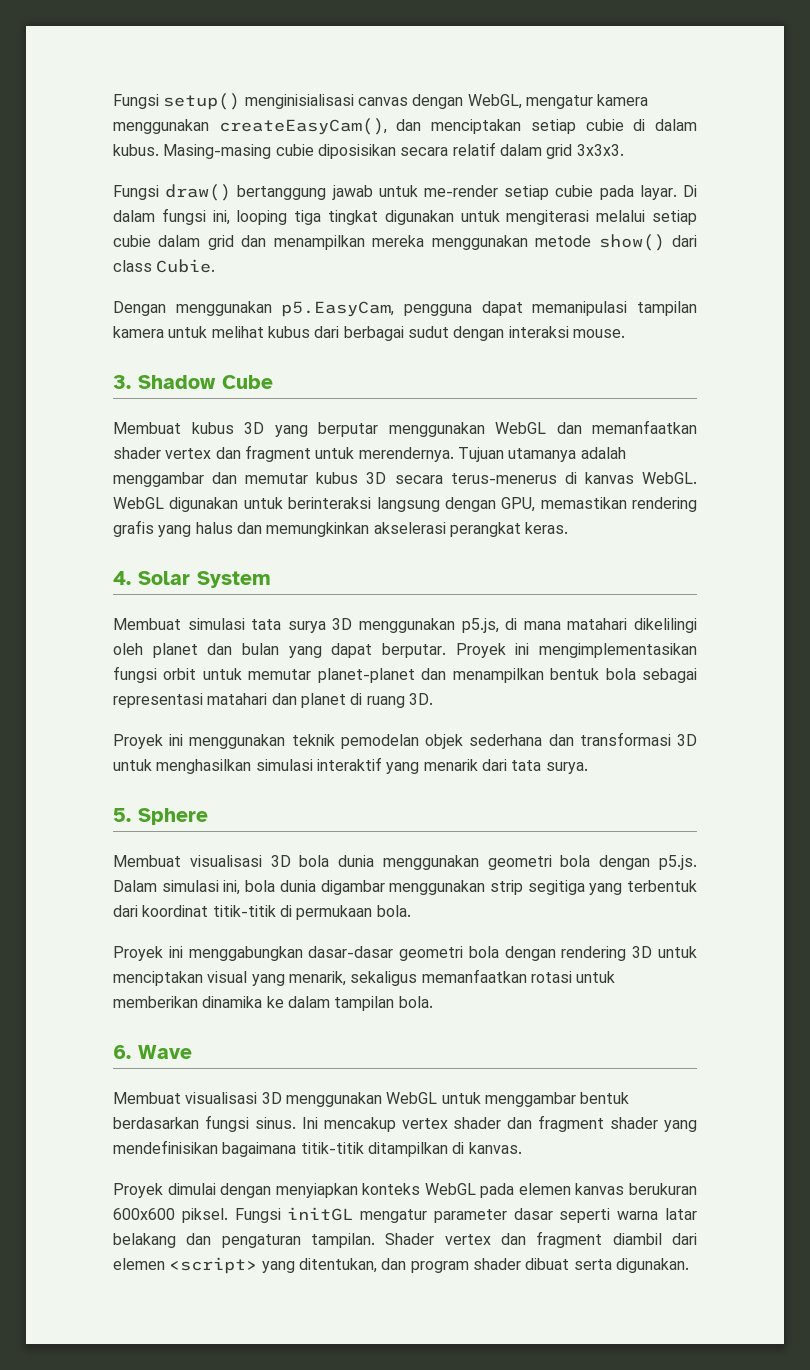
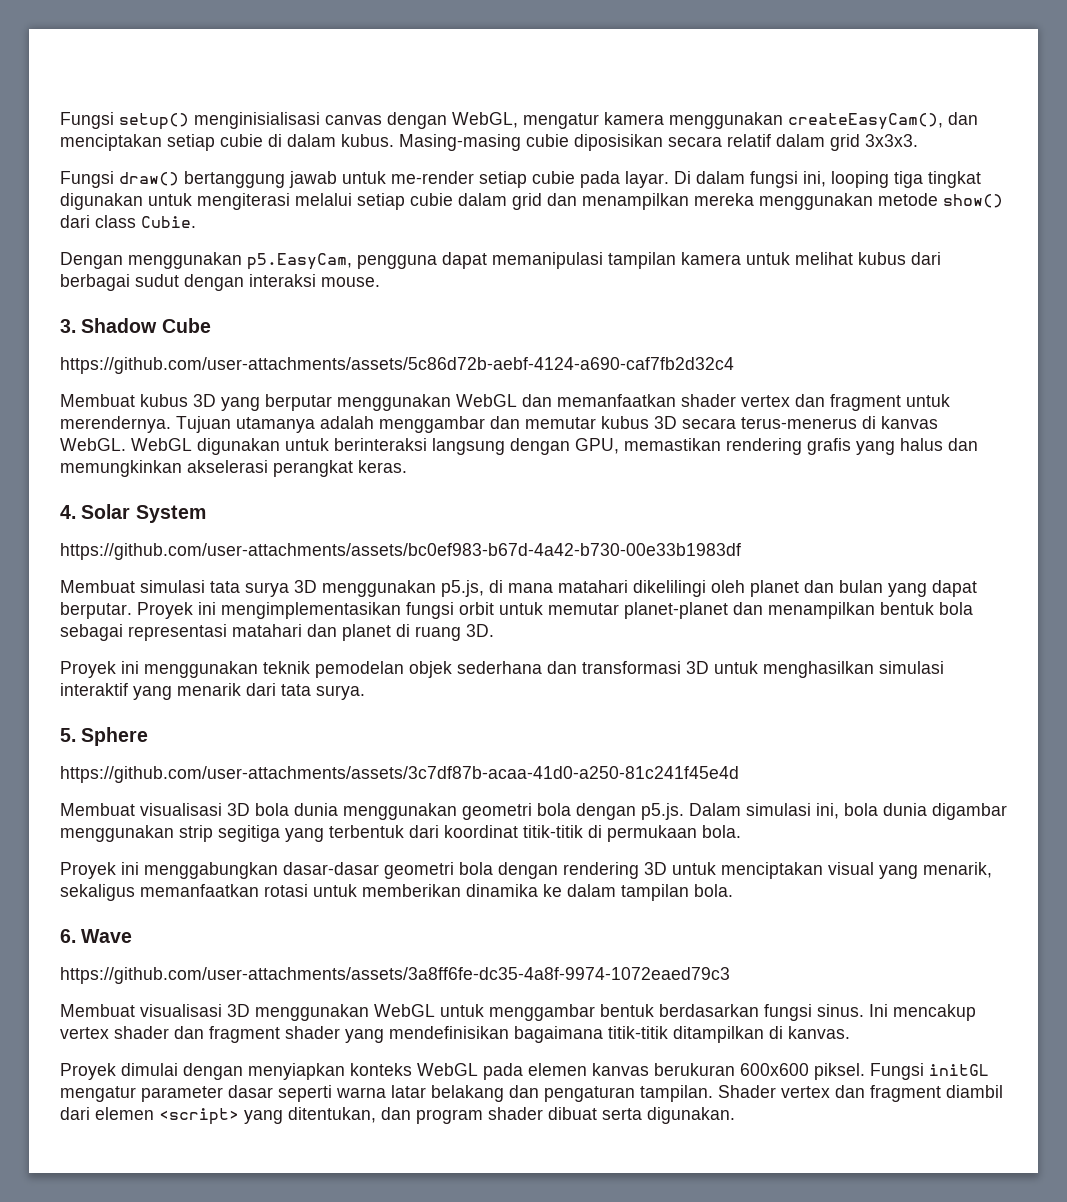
+ https://github.com/user-attachments/assets/5c86d72b-aebf-4124-a690-caf7fb2d32c4
+ https://github.com/user-attachments/assets/bc0ef983-b67d-4a42-b730-00e33b1983df
+ https://github.com/user-attachments/assets/3c7df87b-acaa-41d0-a250-81c241f45e4d
+ https://github.com/user-attachments/assets/3a8ff6fe-dc35-4a8f-9974-1072eaed79c3

